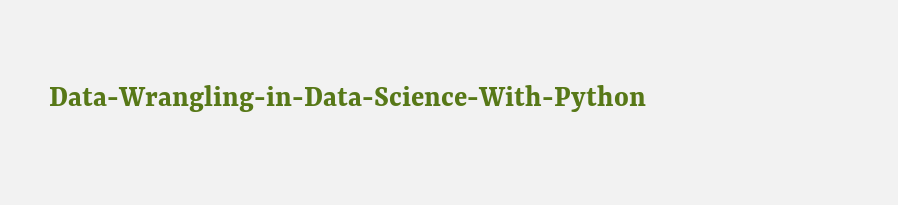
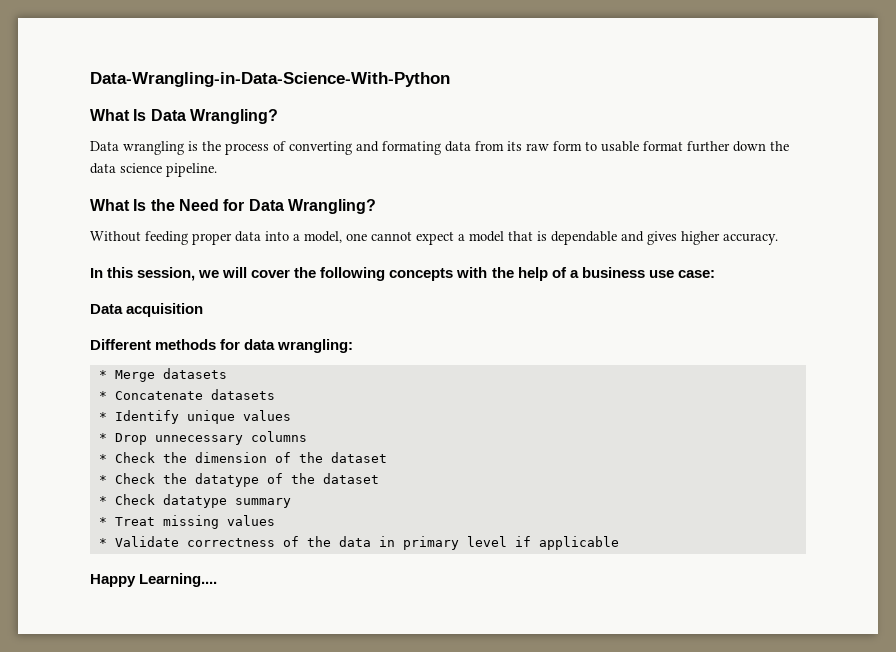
+ What Is Data Wrangling?
+ Data wrangling is the process of converting and formating data from its raw form to usable format further down the data science pipeline.
+ What Is the Need for Data Wrangling?
+ Without feeding proper data into a model, one cannot expect a model that is dependable and gives higher accuracy.
+ In this session, we will cover the following concepts with the help of a business use case:
+ Data acquisition
+ Different methods for data wrangling:
+ * Merge datasets
+ * Concatenate datasets
+ * Identify unique values
+ * Drop unnecessary columns
+ * Check the dimension of the dataset
+ * Check the datatype of the dataset
+ * Check datatype summary
+ * Treat missing values
+ * Validate correctness of the data in primary level if applicable
+ Happy Learning....

